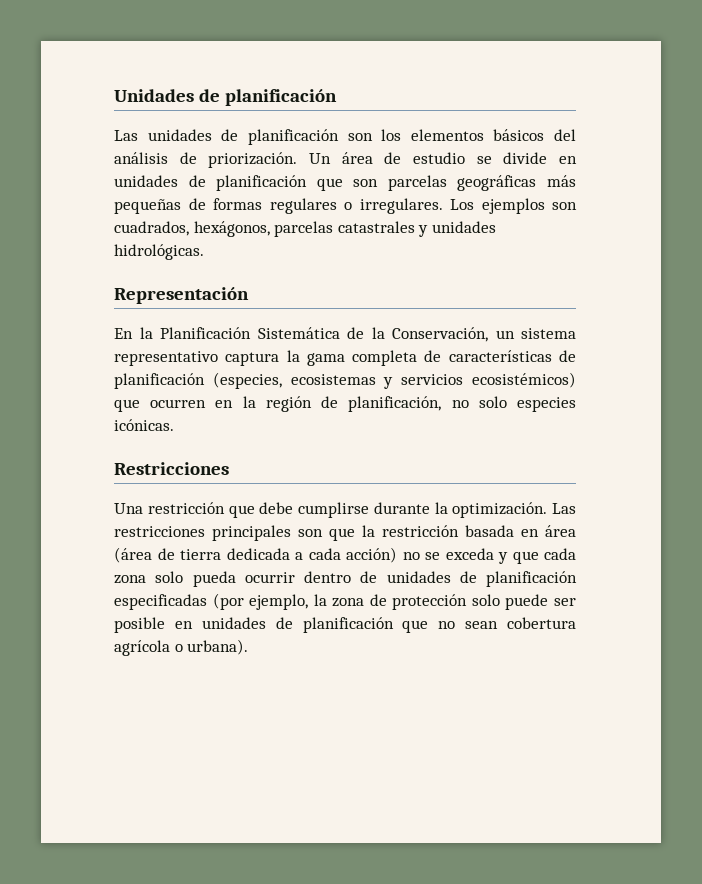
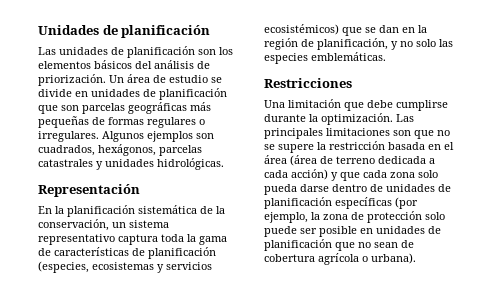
- Los ejemplos son cuadrados, hexágonos, parcelas catastrales y unidades hidrológicas.
+ Algunos ejemplos son cuadrados, hexágonos, parcelas catastrales y unidades hidrológicas.
- En la Planificación Sistemática de la Conservación, un sistema representativo captura la gama completa de características de planificación (especies, ecosistemas y servicios ecosistémicos) que ocurren en la región de planificación, no solo especies icónicas.
+ En la planificación sistemática de la conservación, un sistema representativo captura toda la gama de características de planificación (especies, ecosistemas y servicios ecosistémicos) que se dan en la región de planificación, y no solo las especies emblemáticas.
- Una restricción que debe cumplirse durante la optimización.
+ Una limitación que debe cumplirse durante la optimización.
- Las restricciones principales son que la restricción basada en área (área de tierra dedicada a cada acción) no se exceda y que cada zona solo pueda ocurrir dentro de unidades de planificación especificadas (por ejemplo, la zona de protección solo puede ser posible en unidades de planificación que no sean cobertura agrícola o urbana).
+ Las principales limitaciones son que no se supere la restricción basada en el área (área de terreno dedicada a cada acción) y que cada zona solo pueda darse dentro de unidades de planificación específicas (por ejemplo, la zona de protección solo puede ser posible en unidades de planificación que no sean de cobertura agrícola o urbana).

